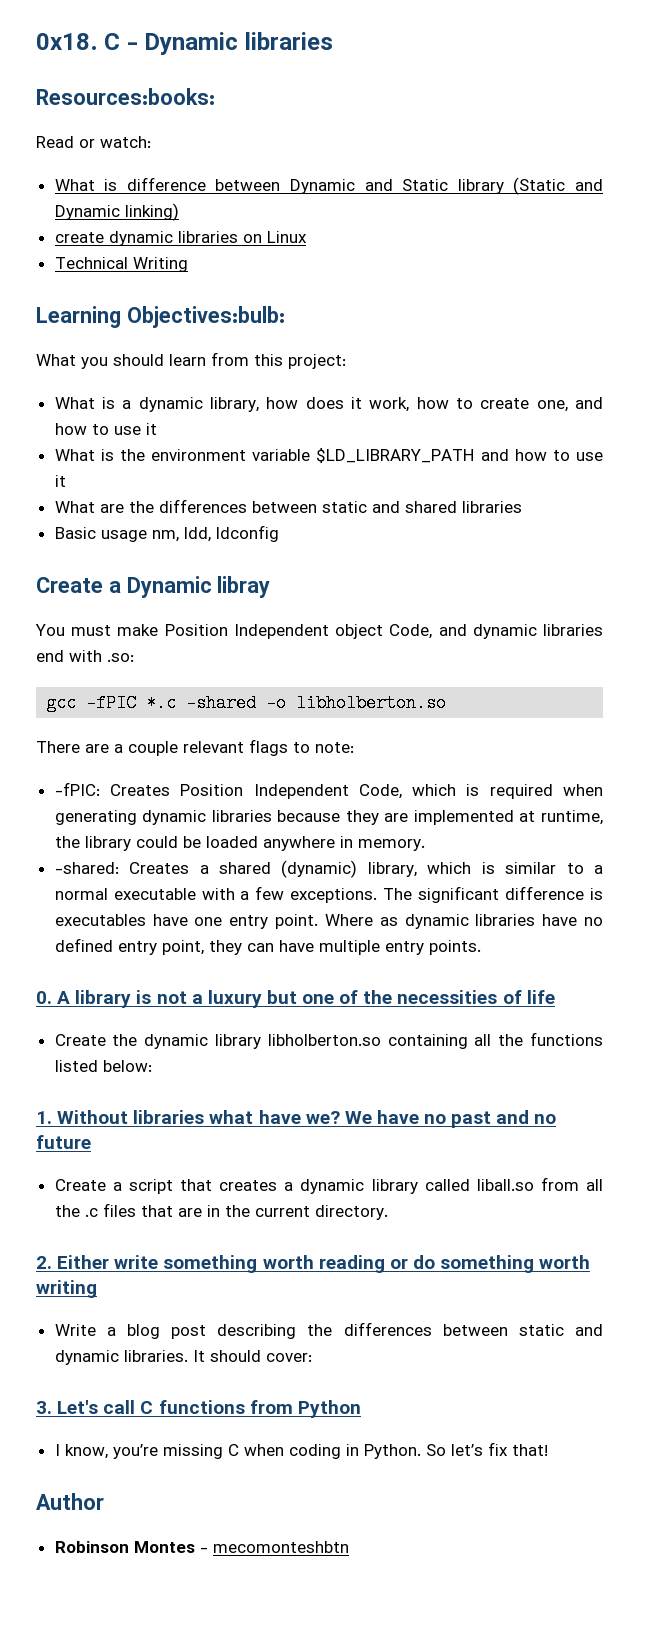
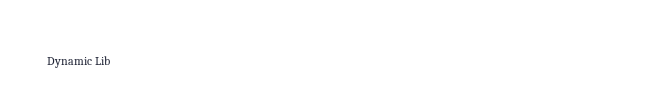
- 0x18. C - Dynamic libraries
- Resources:books:
- Read or watch:
- What is difference between Dynamic and Static library (Static and Dynamic linking)
- create dynamic libraries on Linux
- Technical Writing
- Learning Objectives:bulb:
- What you should learn from this project:
- What is a dynamic library, how does it work, how to create one, and how to use it
- What is the environment variable $LD_LIBRARY_PATH and how to use it
- What are the differences between static and shared libraries
- Basic usage nm, ldd, ldconfig
- Create a Dynamic libray
- You must make Position Independent object Code, and dynamic libraries end with .so:
- gcc -fPIC *.c -shared -o libholberton.so
- There are a couple relevant flags to note:
- -fPIC: Creates Position Independent Code, which is required when generating dynamic libraries because they are implemented at runtime, the library could be loaded anywhere in memory.
- -shared: Creates a shared (dynamic) library, which is similar to a normal executable with a few exceptions. The significant difference is executables have one entry point. Where as dynamic libraries have no defined entry point, they can have multiple entry points.
- 0. A library is not a luxury but one of the necessities of life
- Create the dynamic library libholberton.so containing all the functions listed below:
- 1. Without libraries what have we? We have no past and no future
- Create a script that creates a dynamic library called liball.so from all the .c files that are in the current directory.
- 2. Either write something worth reading or do something worth writing
- Write a blog post describing the differences between static and dynamic libraries. It should cover:
- 3. Let's call C functions from Python
- I know, you’re missing C when coding in Python. So let’s fix that!
- Author
- Robinson Montes - mecomonteshbtn
+ Dynamic Lib

